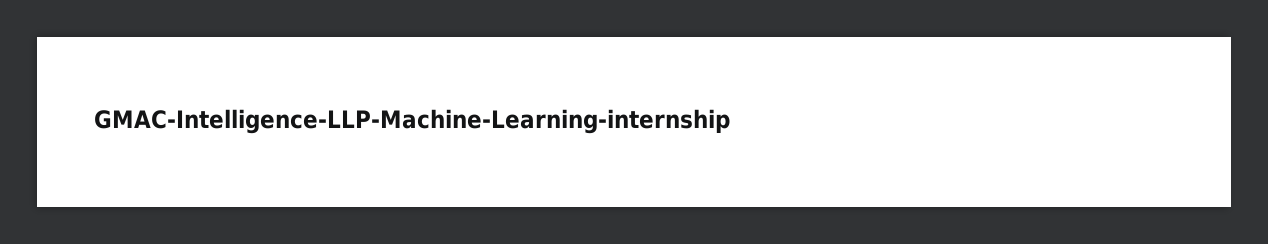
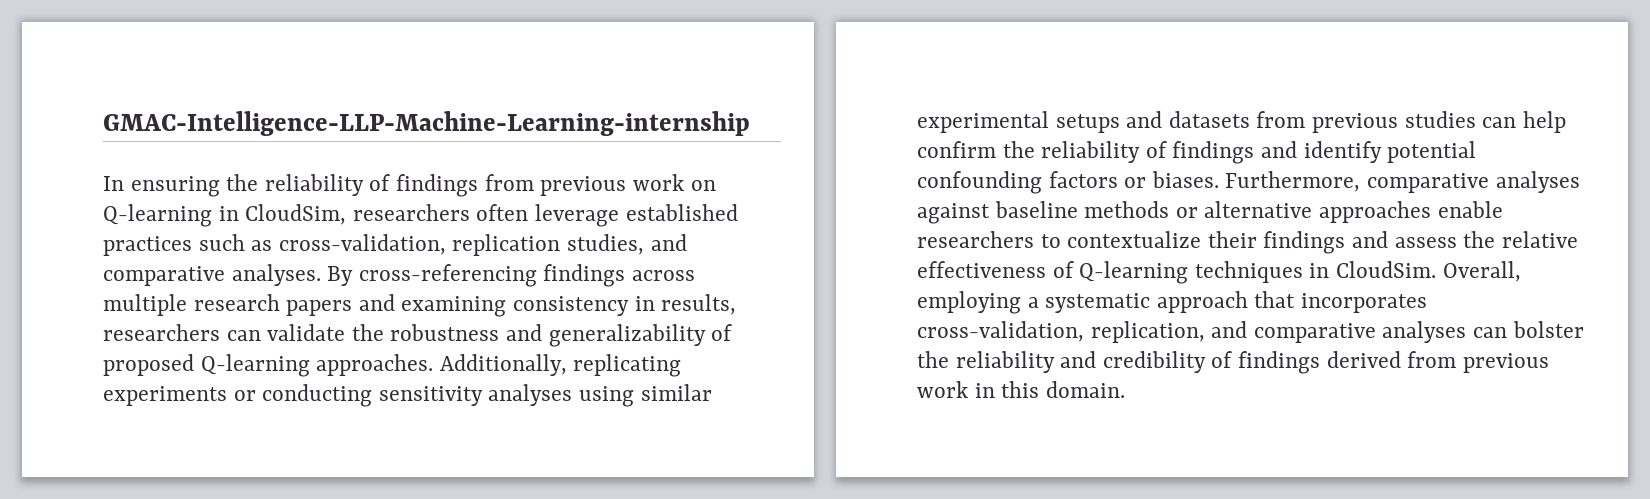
+ In ensuring the reliability of findings from previous work on Q-learning in CloudSim, researchers often leverage established practices such as cross-validation, replication studies, and comparative analyses. By cross-referencing findings across multiple research papers and examining consistency in results, researchers can validate the robustness and generalizability of proposed Q-learning approaches. Additionally, replicating experiments or conducting sensitivity analyses using similar experimental setups and datasets from previous studies can help confirm the reliability of findings and identify potential confounding factors or biases. Furthermore, comparative analyses against baseline methods or alternative approaches enable researchers to contextualize their findings and assess the relative effectiveness of Q-learning techniques in CloudSim. Overall, employing a systematic approach that incorporates cross-validation, replication, and comparative analyses can bolster the reliability and credibility of findings derived from previous work in this domain.

